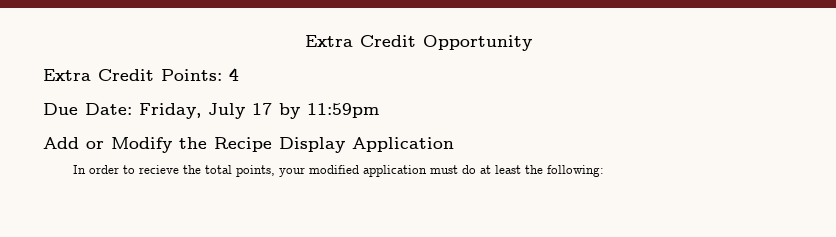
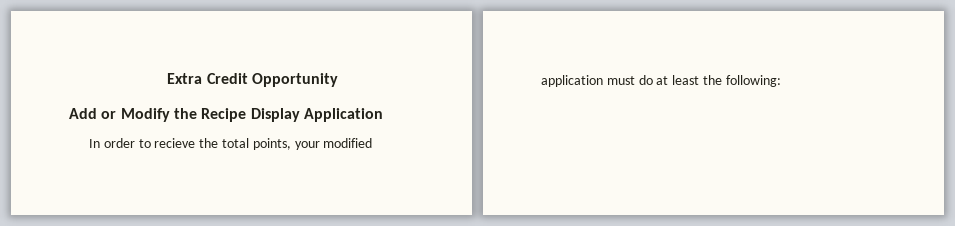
- Extra Credit Points: 4
- Due Date: Friday, July 17 by 11:59pm

